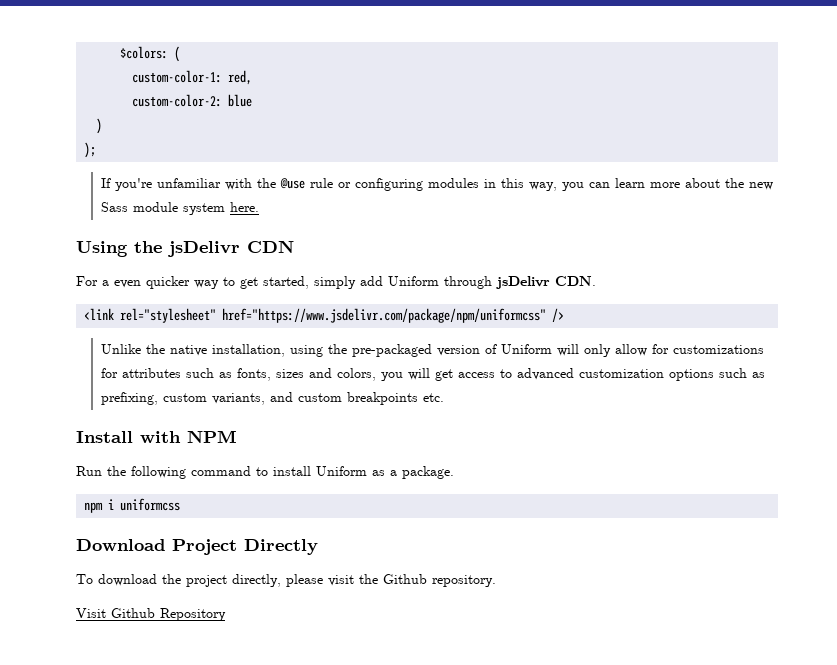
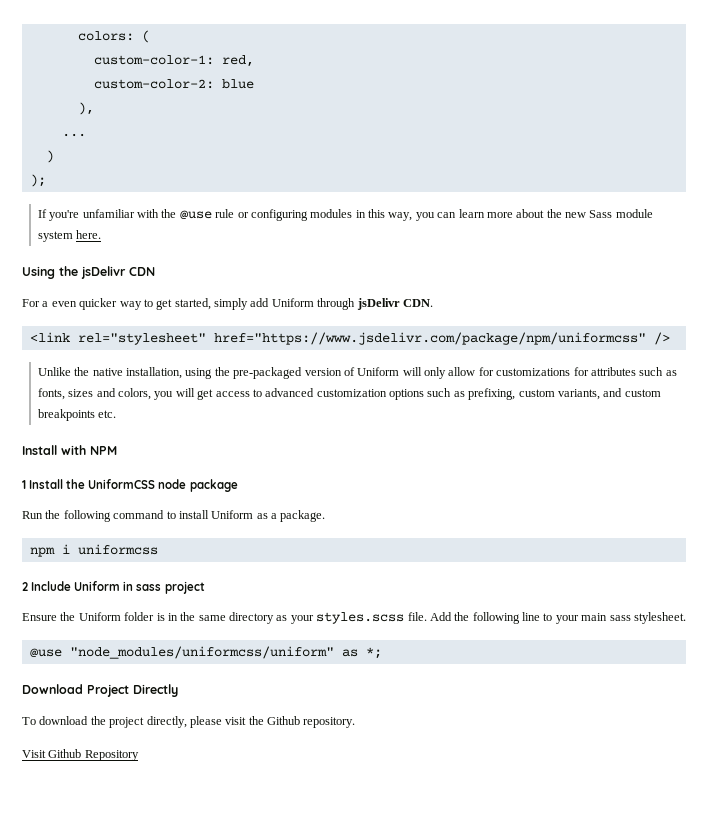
- $colors: (
+ colors: (
+ ),
+ ...
+ 1 Install the UniformCSS node package
+ 2 Include Uniform in sass project
+ Ensure the Uniform folder is in the same directory as your styles.scss file. Add the following line to your main sass stylesheet.
+ @use "node_modules/uniformcss/uniform" as *;

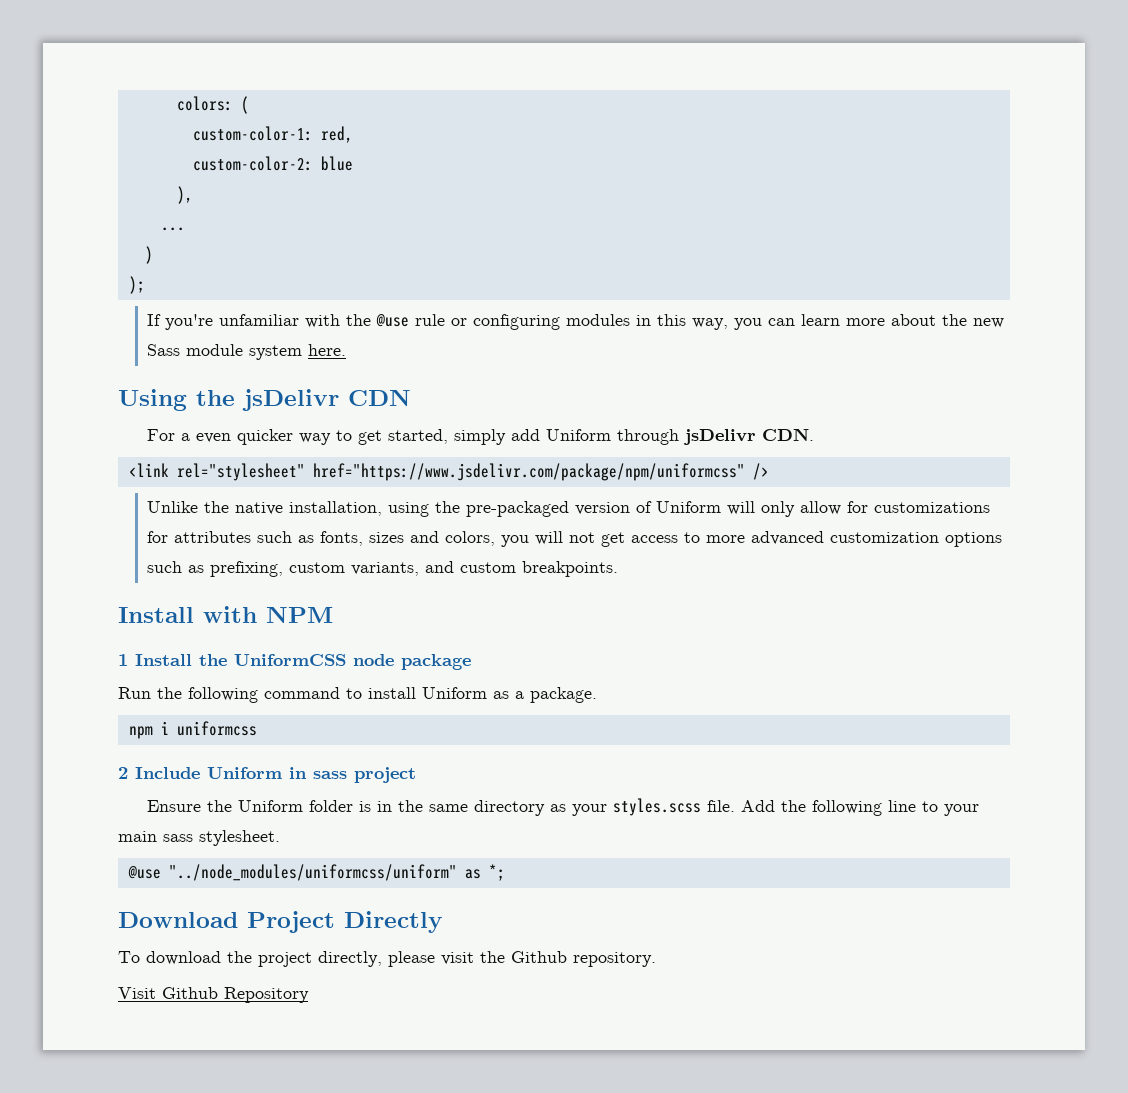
- Unlike the native installation, using the pre-packaged version of Uniform will only allow for customizations for attributes such as fonts, sizes and colors, you will get access to advanced customization options such as prefixing, custom variants, and custom breakpoints etc.
+ Unlike the native installation, using the pre-packaged version of Uniform will only allow for customizations for attributes such as fonts, sizes and colors, you will not get access to more advanced customization options such as prefixing, custom variants, and custom breakpoints.
- @use "node_modules/uniformcss/uniform" as *;
+ @use "../node_modules/uniformcss/uniform" as *;

